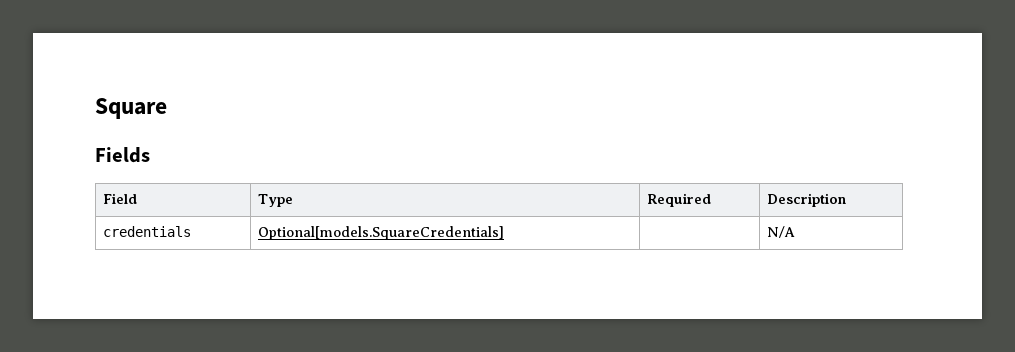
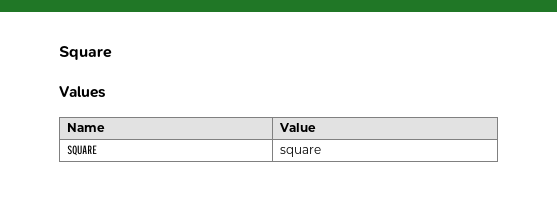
- Fields
- Field | Type | Required | Description
- credentials | Optional[models.SquareCredentials] | | N/A
+ Values
+ Name | Value
+ SQUARE | square

